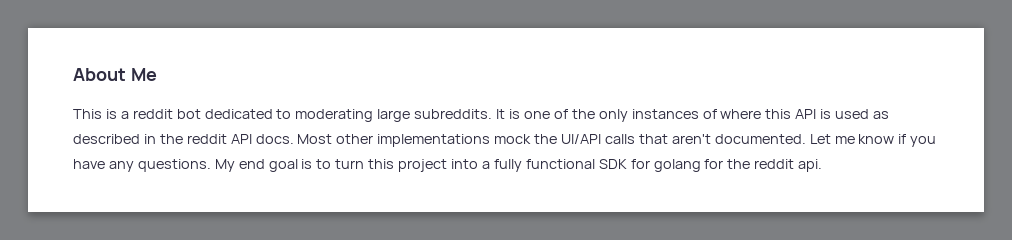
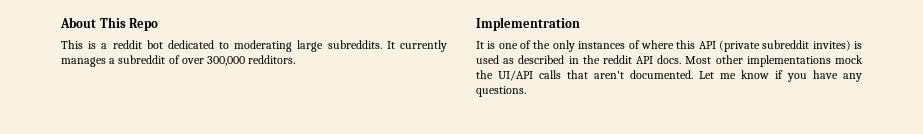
- About Me
+ About This Repo
- It is one of the only instances of where this API is used as described in the reddit API docs.
+ It currently manages a subreddit of over 300,000 redditors.
+ Implementration
+ It is one of the only instances of where this API (private subreddit invites) is used as described in the reddit API docs.
- My end goal is to turn this project into a fully functional SDK for golang for the reddit api.

